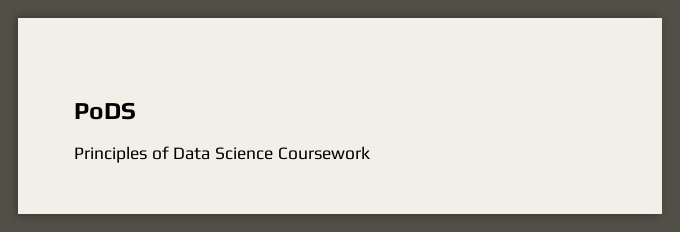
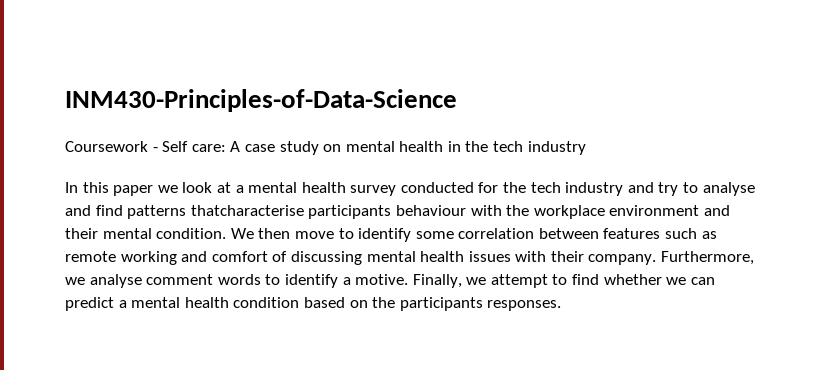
- PoDS
- Principles of Data Science Coursework
+ INM430-Principles-of-Data-Science
+ Coursework - Self care: A case study on mental health in the tech industry
+ In this paper we look at a mental health survey conducted for the tech industry and try to analyse and find patterns thatcharacterise participants behaviour with the workplace environment and their mental condition. We then move to identify some correlation between features such as remote working and comfort of discussing mental health issues with their company. Furthermore, we analyse comment words to identify a motive. Finally, we attempt to find whether we can predict a mental health condition based on the participants responses.

